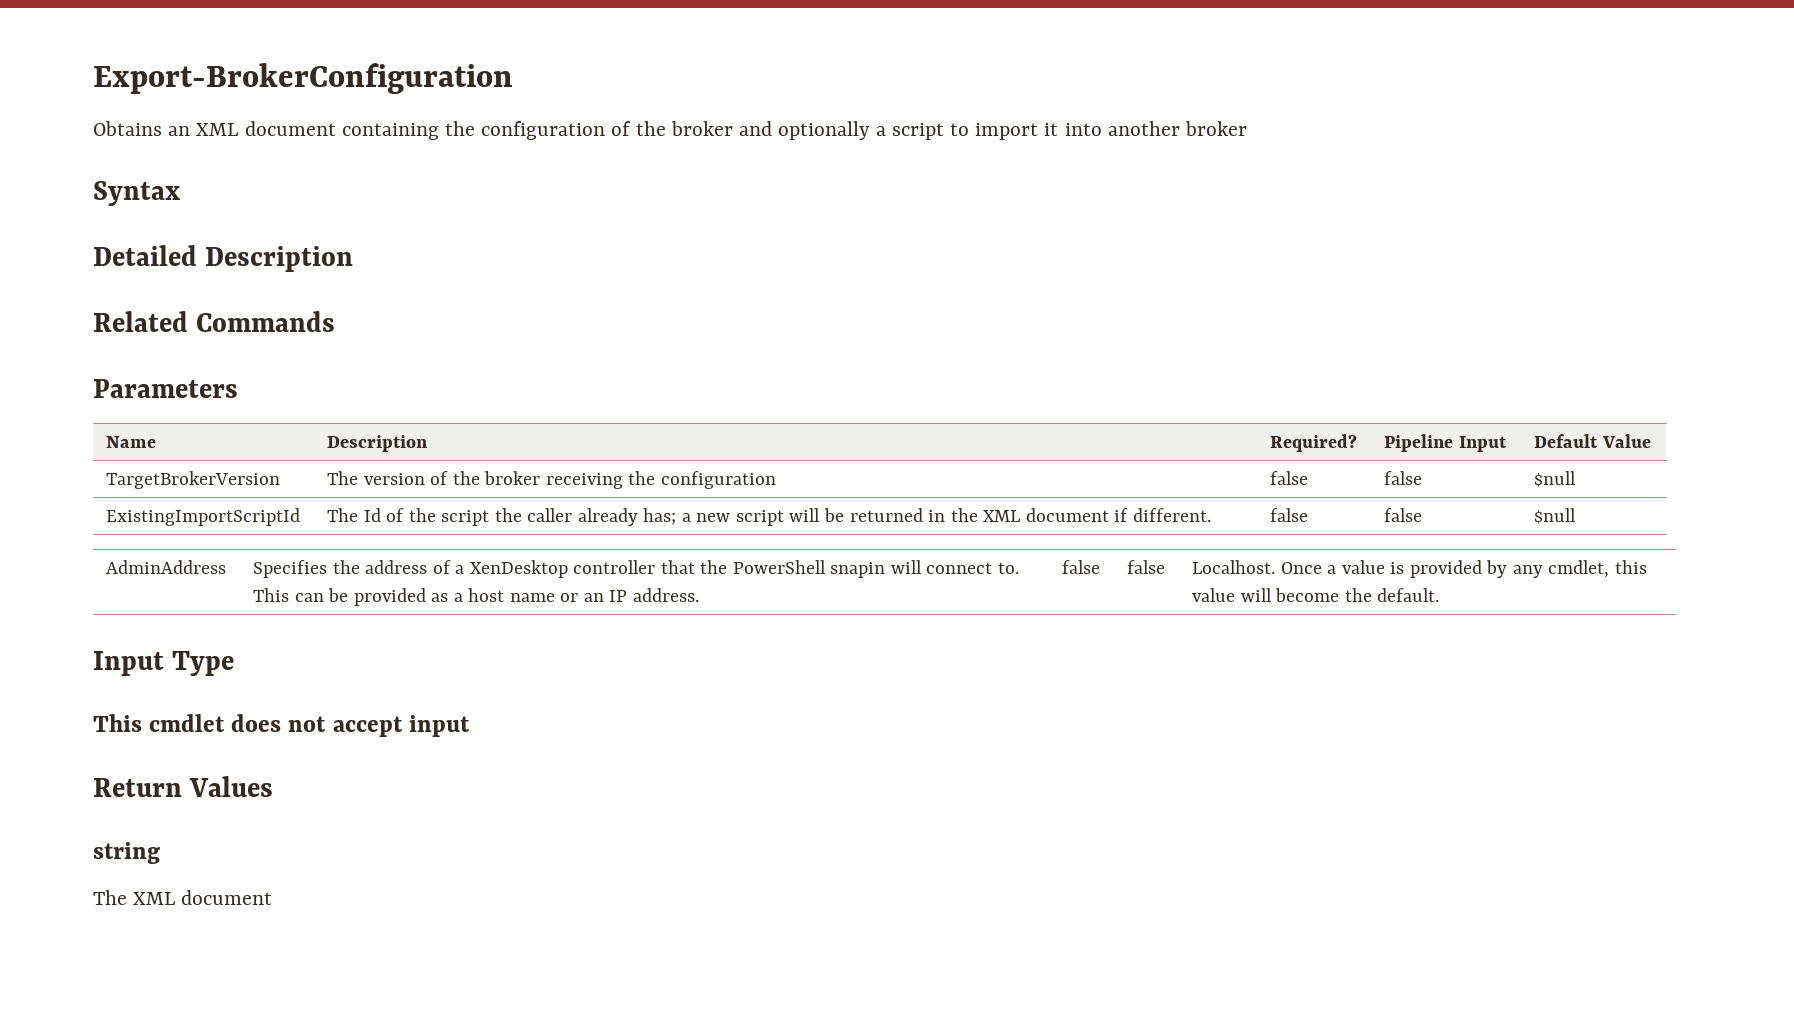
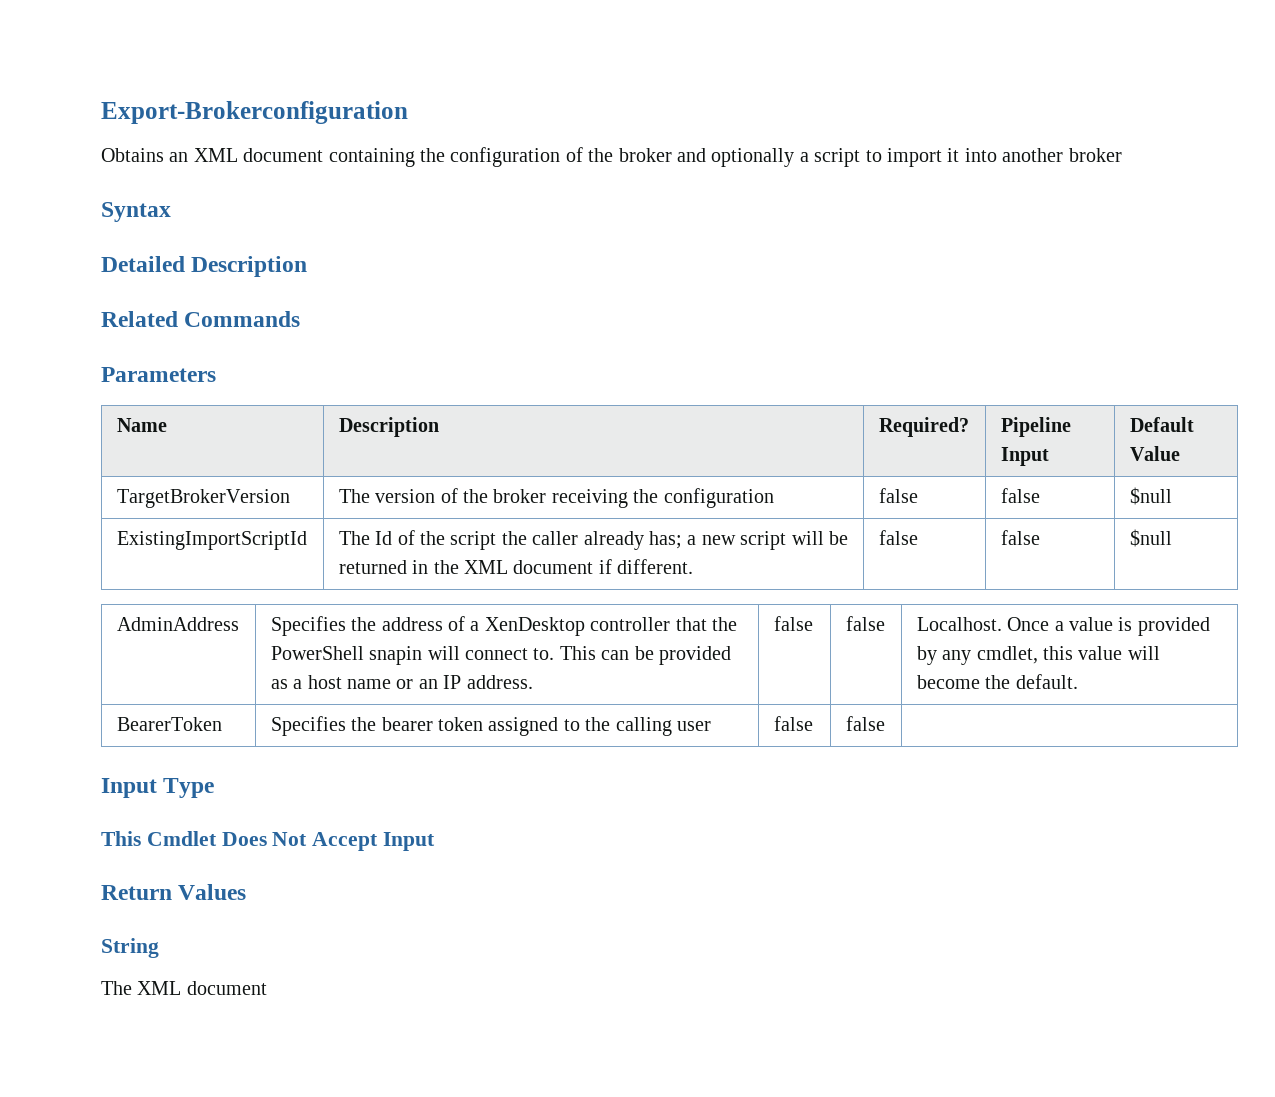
- Export-BrokerConfiguration
+ Export-Brokerconfiguration
+ BearerToken | Specifies the bearer token assigned to the calling user | false | false |
  Input Type
- This cmdlet does not accept input
+ This Cmdlet Does Not Accept Input
- string
+ String

